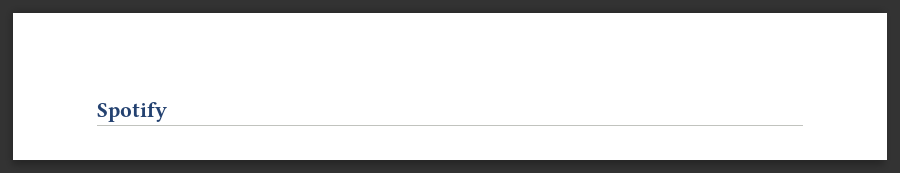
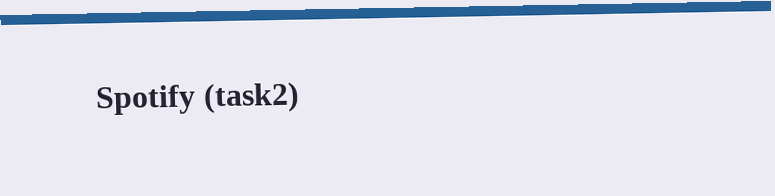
- Spotify
+ Spotify (task2)

